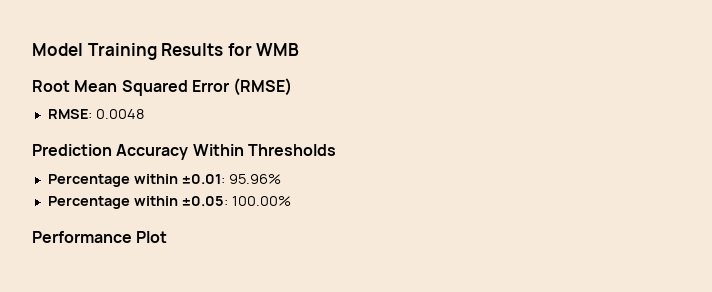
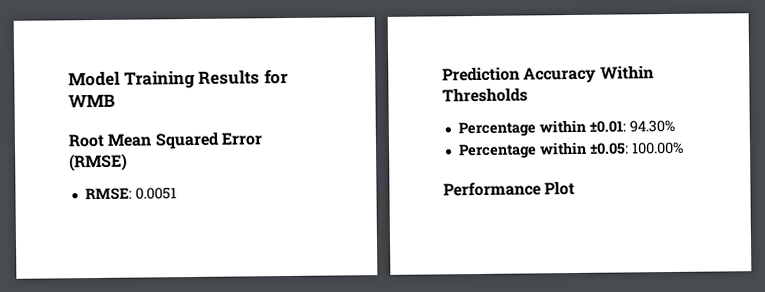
- RMSE: 0.0048
+ RMSE: 0.0051
- Percentage within ±0.01: 95.96%
+ Percentage within ±0.01: 94.30%

